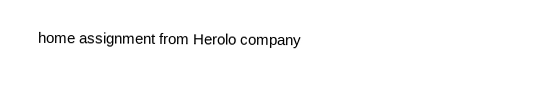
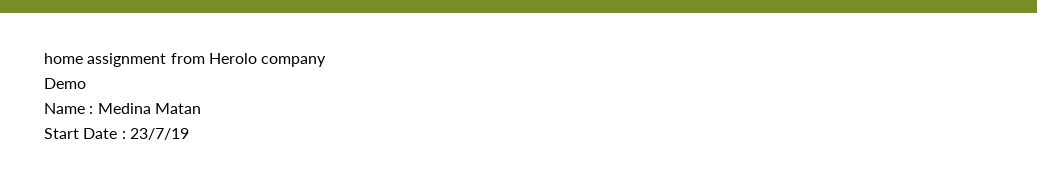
+ Demo
+ Name : Medina Matan
+ Start Date : 23/7/19

